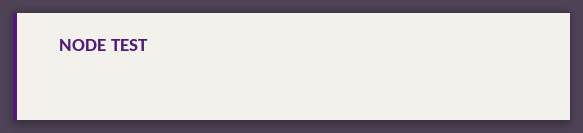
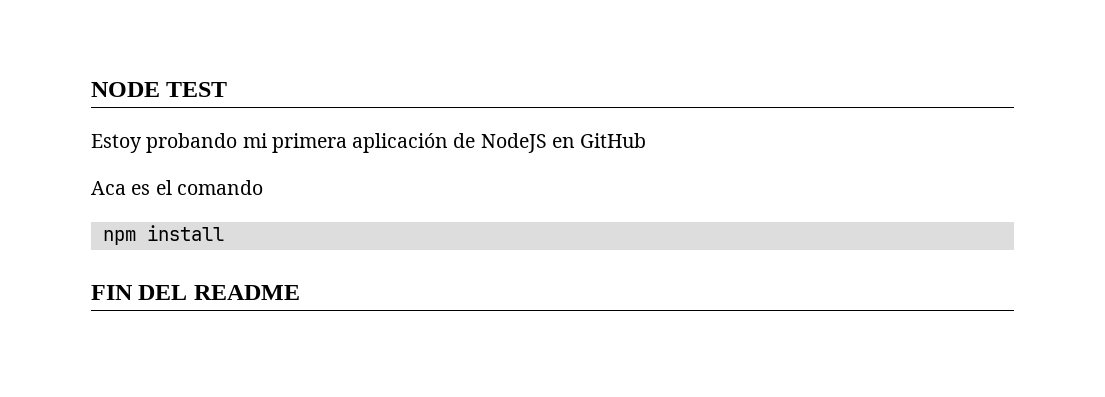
+ Estoy probando mi primera aplicación de NodeJS en GitHub
+ Aca es el comando
+ npm install
+ FIN DEL README

